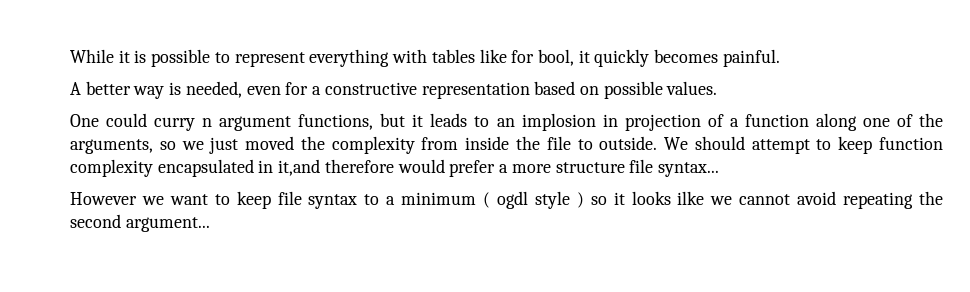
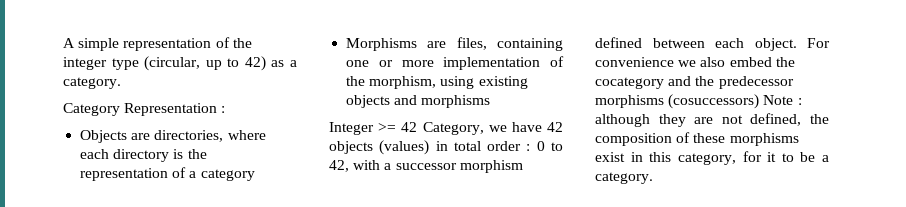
- While it is possible to represent everything with tables like for bool, it quickly becomes painful.
- A better way is needed, even for a constructive representation based on possible values.
- One could curry n argument functions, but it leads to an implosion in projection of a function along one of the arguments, so we just moved the complexity from inside the file to outside. We should attempt to keep function complexity encapsulated in it,and therefore would prefer a more structure file syntax...
- However we want to keep file syntax to a minimum ( ogdl style ) so it looks ilke we cannot avoid repeating the second argument...
+ A simple representation of the integer type (circular, up to 42) as a category.
+ Category Representation :
+ Objects are directories, where each directory is the representation of a category
+ Morphisms are files, containing one or more implementation of the morphism, using existing objects and morphisms
+ Integer >= 42 Category, we have 42 objects (values) in total order : 0 to 42, with a successor morphism defined between each object. For convenience we also embed the cocategory and the predecessor morphisms (cosuccessors) Note : although they are not defined, the composition of these morphisms exist in this category, for it to be a category.

